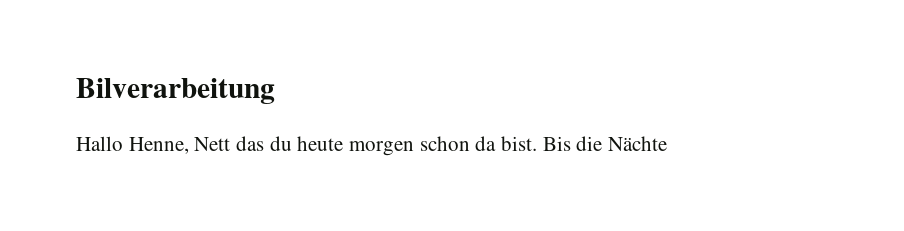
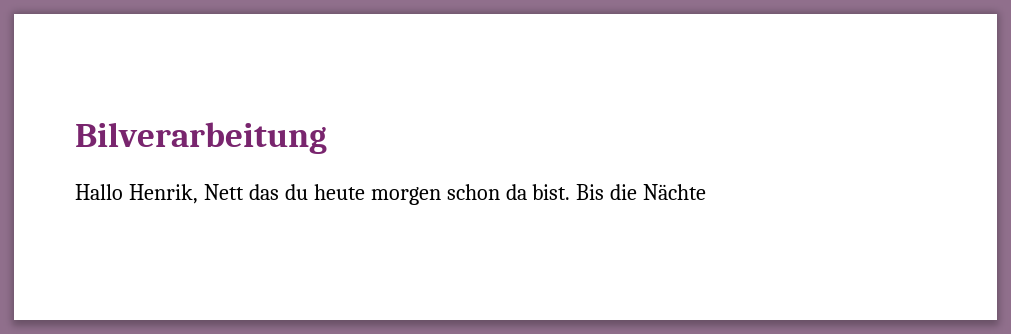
- Hallo Henne, Nett das du heute morgen schon da bist.
+ Hallo Henrik, Nett das du heute morgen schon da bist.

